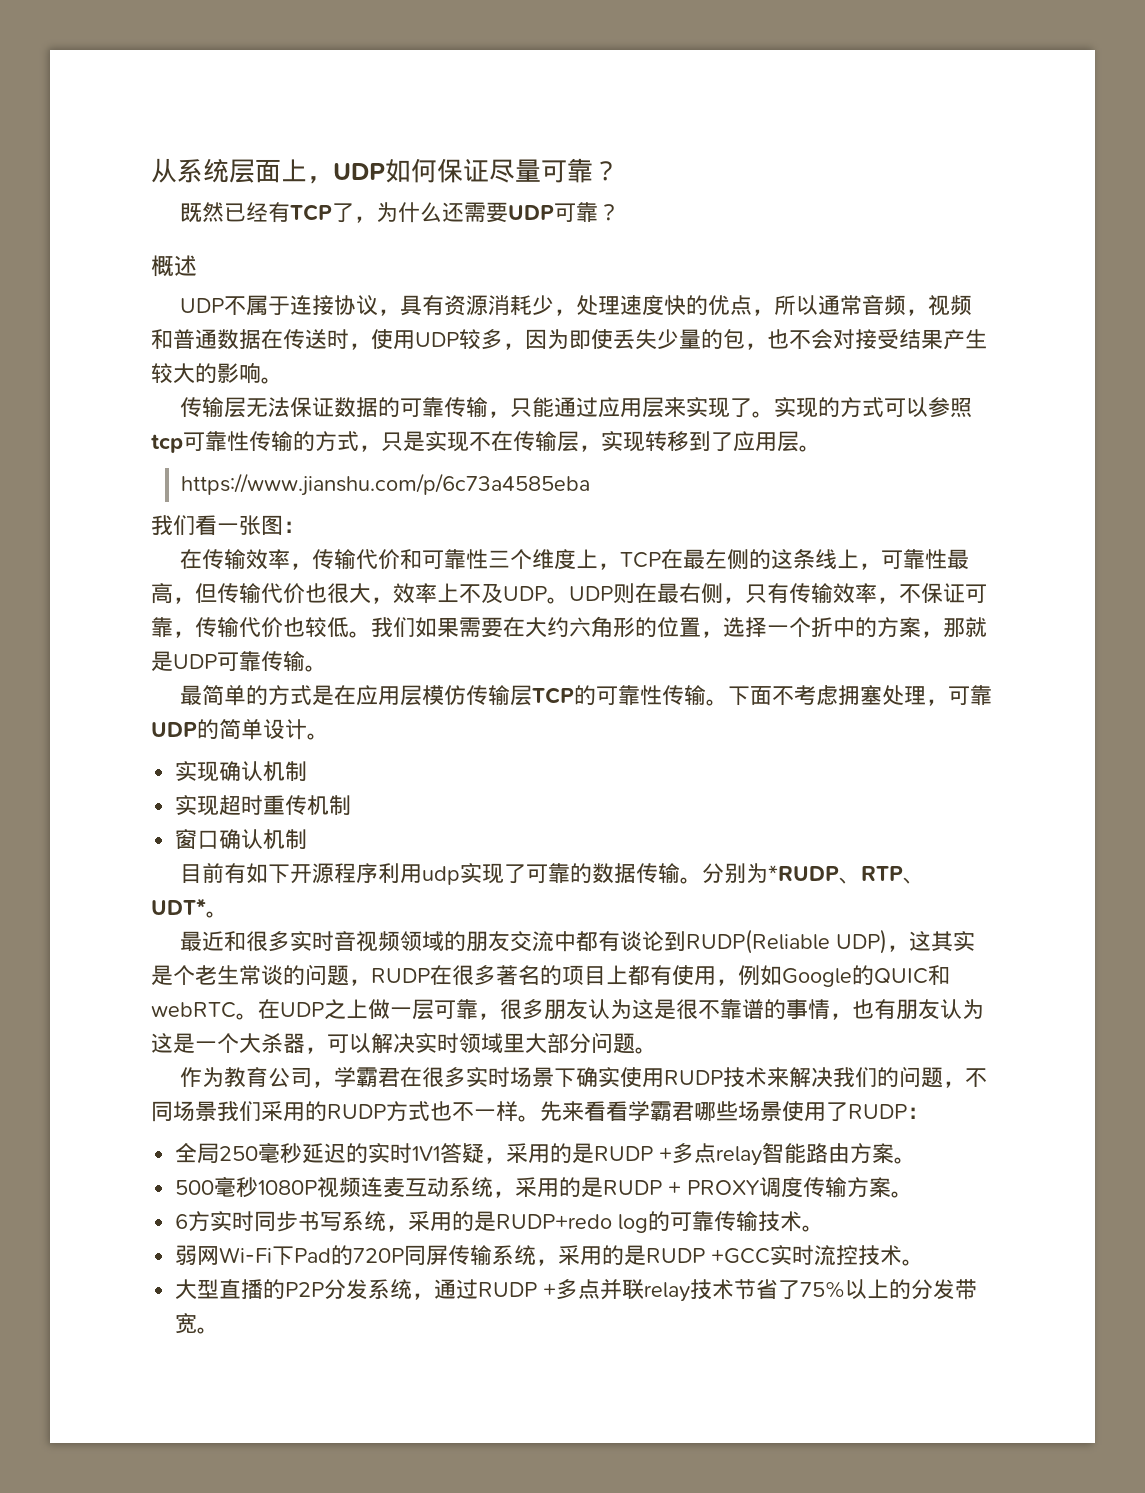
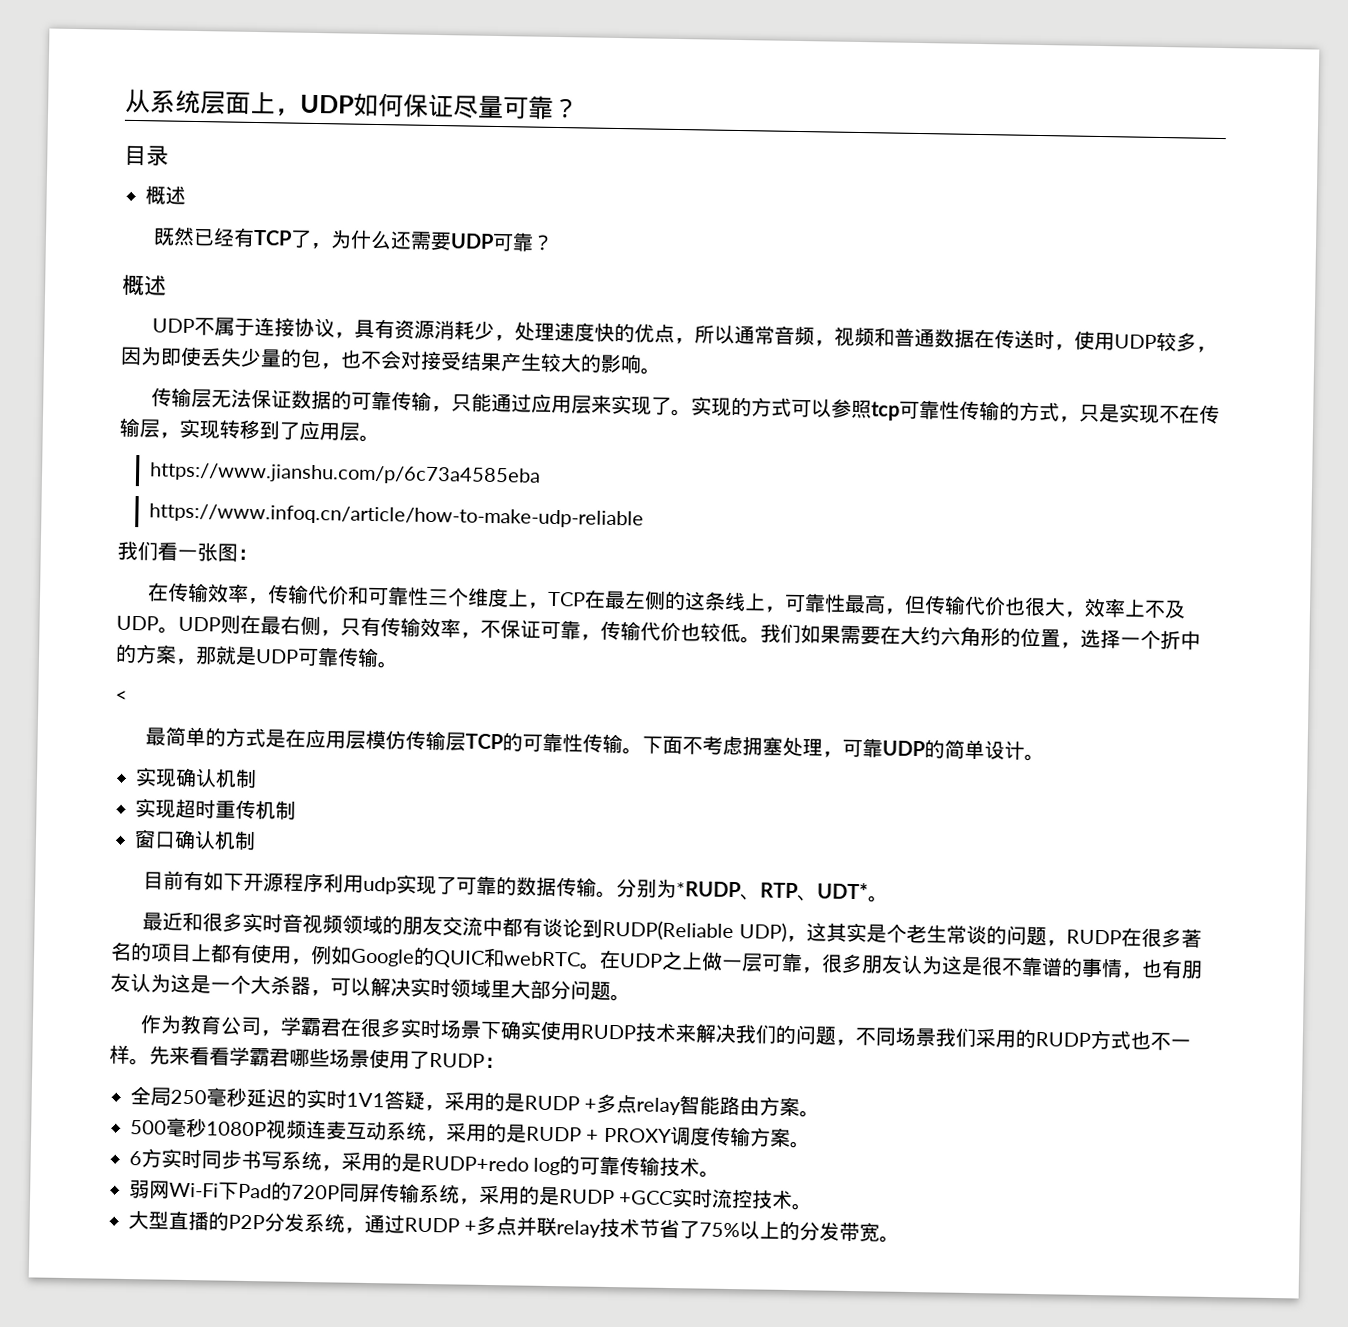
+ 目录
+ 概述
+ https://www.infoq.cn/article/how-to-make-udp-reliable
+ <

